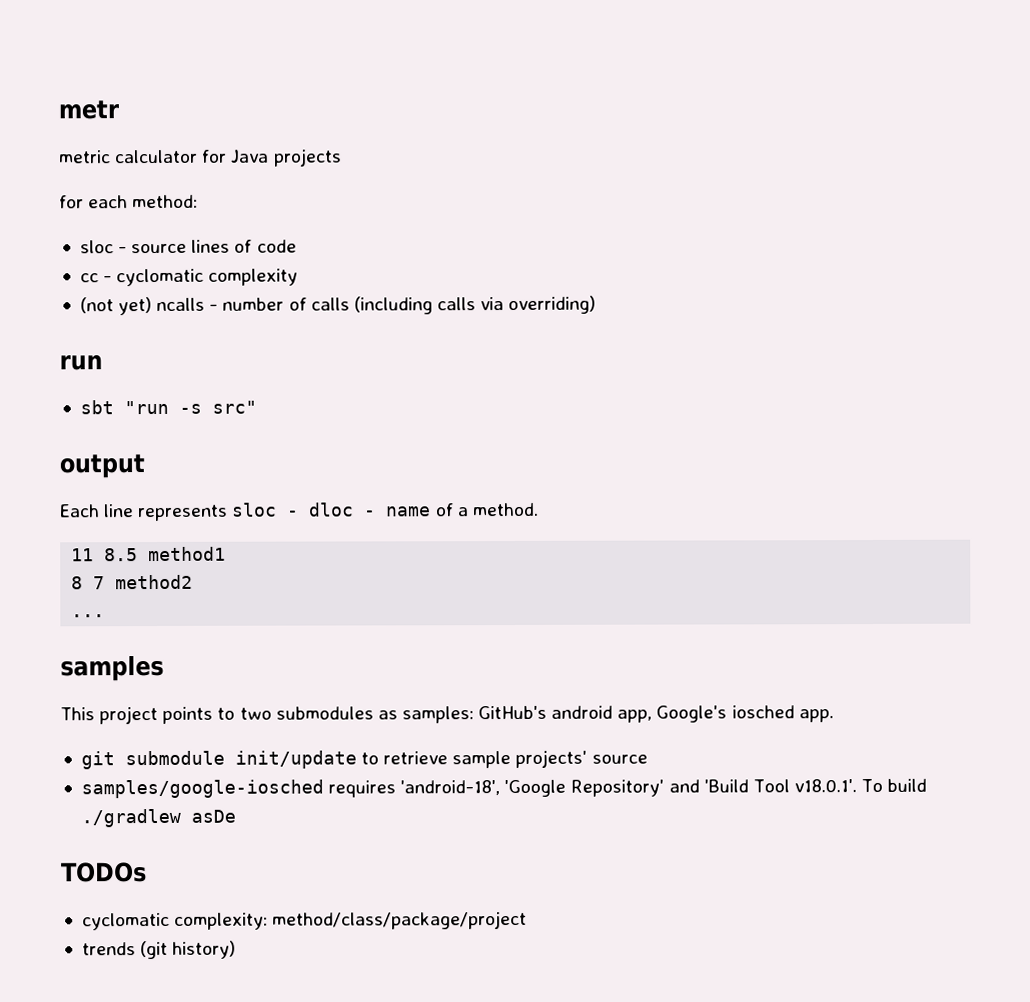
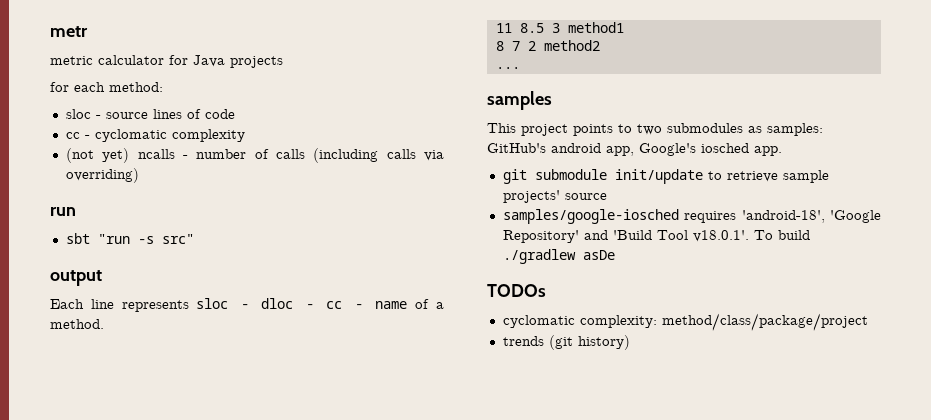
- Each line represents sloc - dloc - name of a method.
+ Each line represents sloc - dloc - cc - name of a method.
- 11 8.5 method1
+ 11 8.5 3 method1
- 8 7 method2
+ 8 7 2 method2

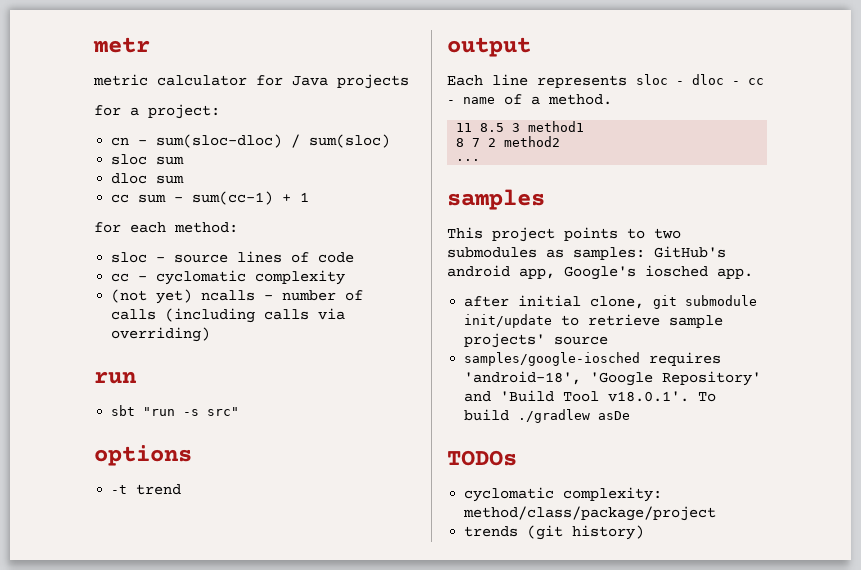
+ for a project:
+ cn - sum(sloc-dloc) / sum(sloc)
+ sloc sum
+ dloc sum
+ cc sum - sum(cc-1) + 1
+ options
+ -t trend
- git submodule init/update to retrieve sample projects' source
+ after initial clone, git submodule init/update to retrieve sample projects' source

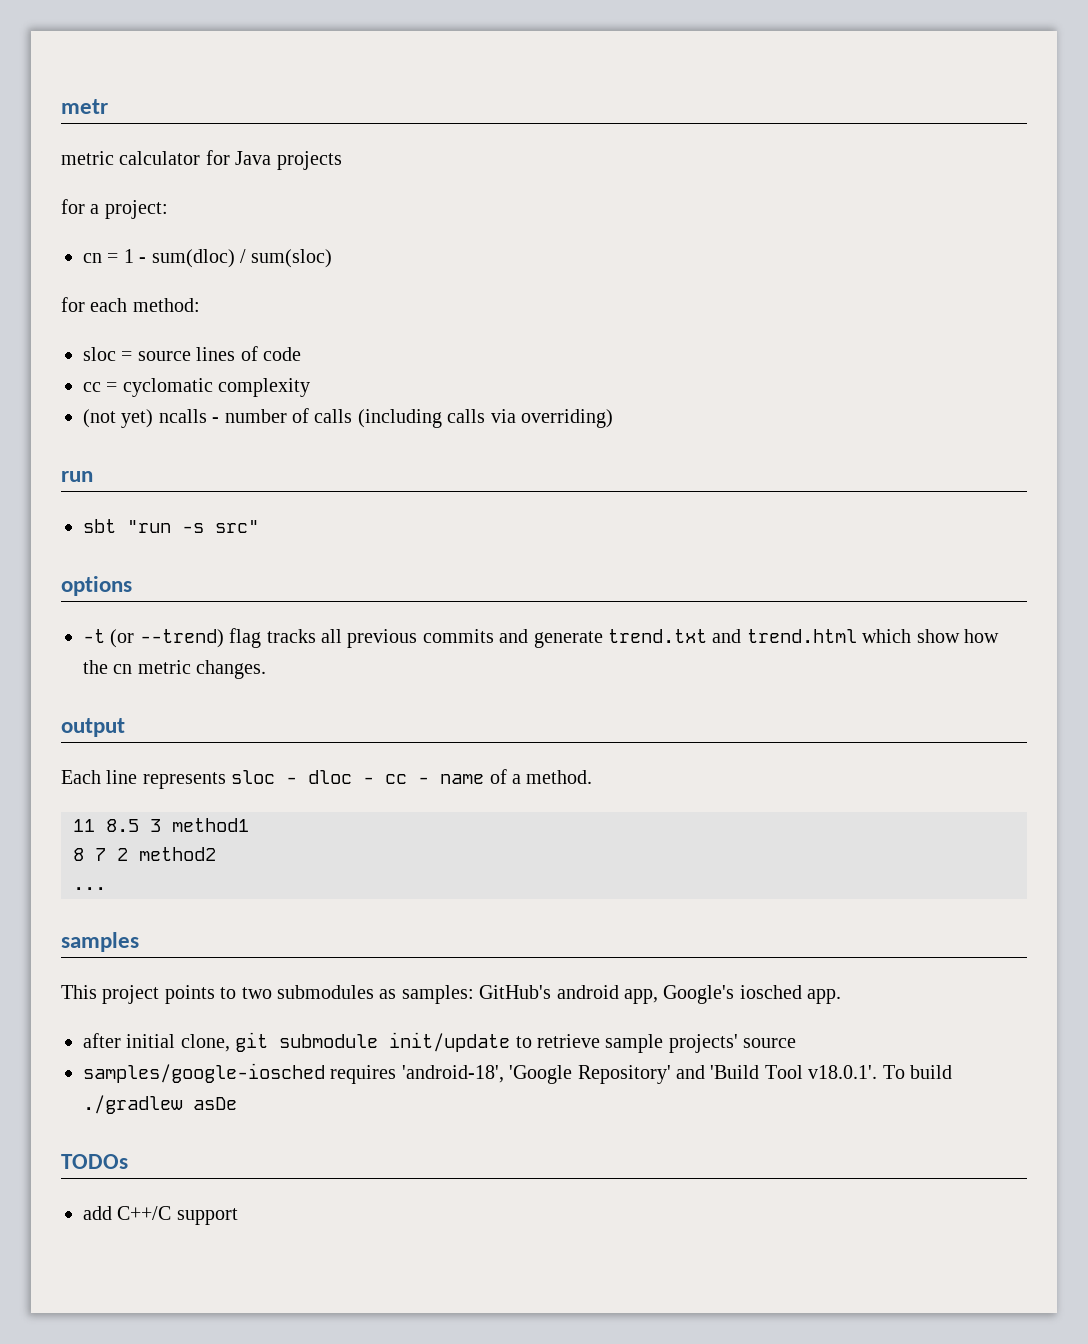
- cn - sum(sloc-dloc) / sum(sloc)
- sloc sum
- dloc sum
- cc sum - sum(cc-1) + 1
+ cn = 1 - sum(dloc) / sum(sloc)
- sloc - source lines of code
+ sloc = source lines of code
- cc - cyclomatic complexity
+ cc = cyclomatic complexity
- -t trend
+ -t (or --trend) flag tracks all previous commits and generate trend.txt and trend.html which show how the cn metric changes.
- cyclomatic complexity: method/class/package/project
- trends (git history)
+ add C++/C support

